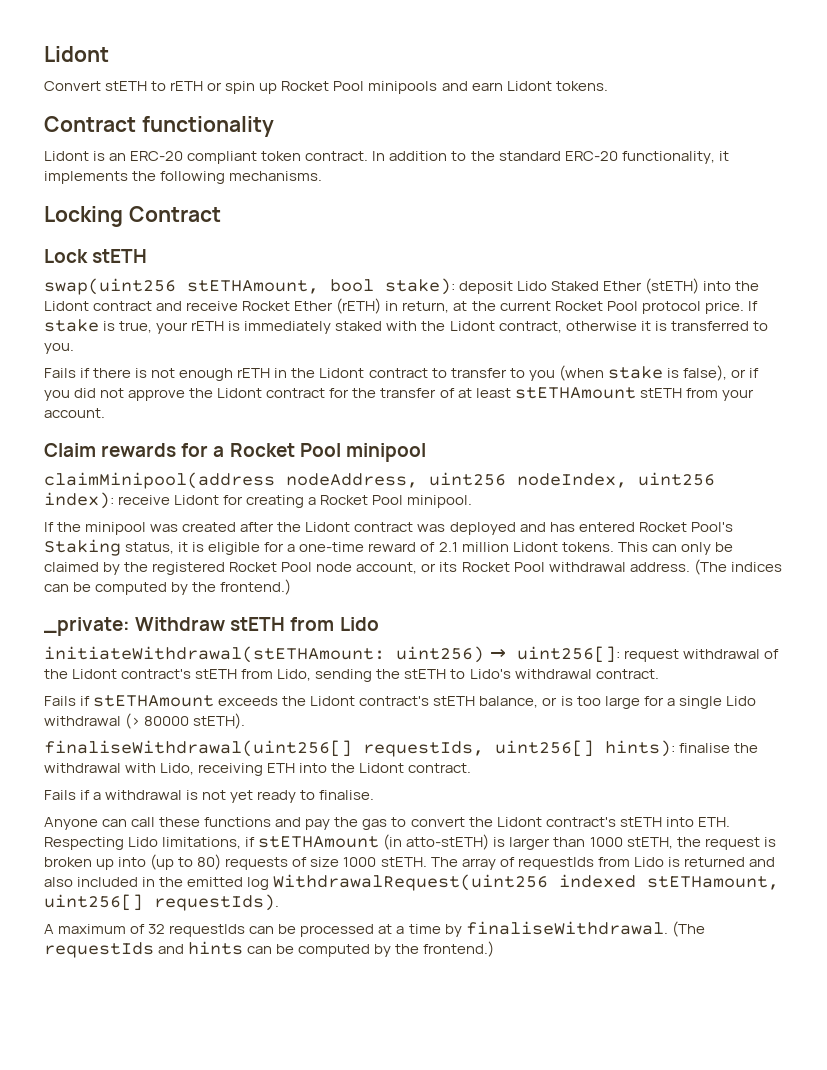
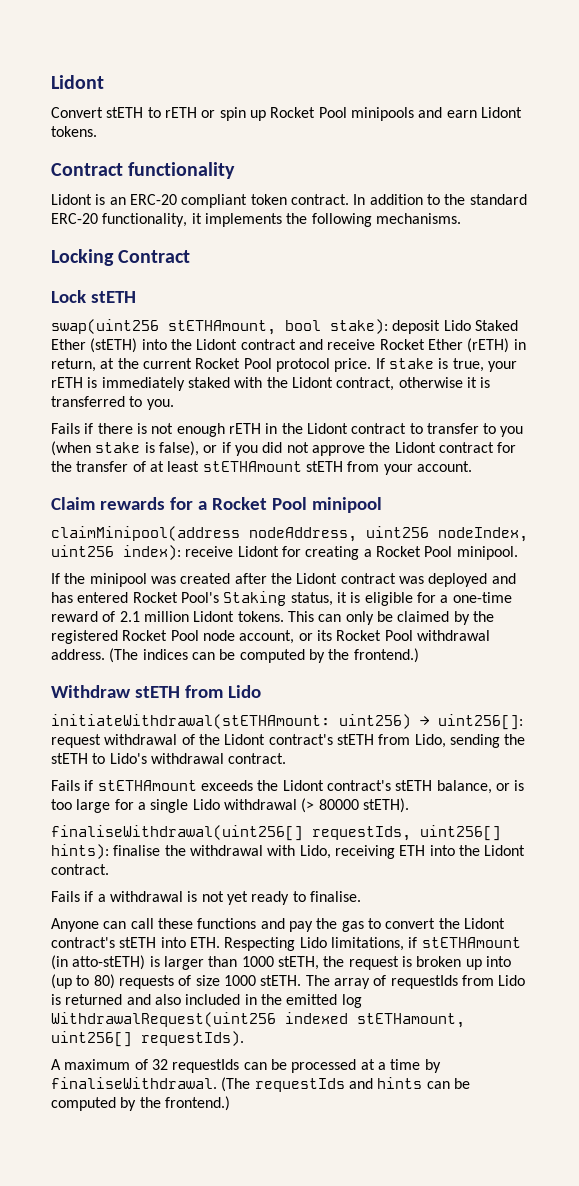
- _private: Withdraw stETH from Lido
+ Withdraw stETH from Lido

